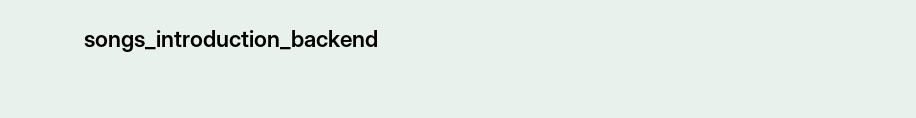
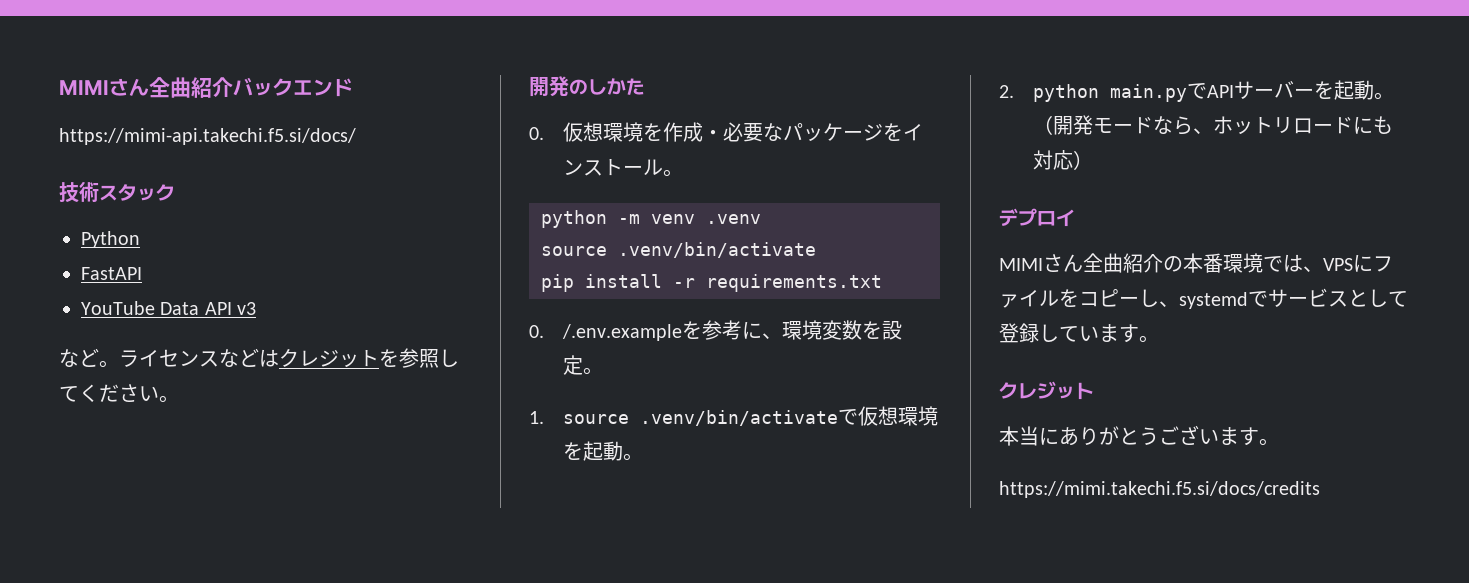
- songs_introduction_backend
+ MIMIさん全曲紹介バックエンド
+ https://mimi-api.takechi.f5.si/docs/
+ 技術スタック
+ Python
+ FastAPI
+ YouTube Data API v3
+ など。ライセンスなどはクレジットを参照してください。
+ 開発のしかた
+ 0.仮想環境を作成・必要なパッケージをインストール。
+ python -m venv .venv
+ source .venv/bin/activate
+ pip install -r requirements.txt
+ 0. /.env.exampleを参考に、環境変数を設定。
+ 1. source .venv/bin/activateで仮想環境を起動。
+ 2. python main.pyでAPIサーバーを起動。（開発モードなら、ホットリロードにも対応）
+ デプロイ
+ MIMIさん全曲紹介の本番環境では、VPSにファイルをコピーし、systemdでサービスとして登録しています。
+ クレジット
+ 本当にありがとうございます。
+ https://mimi.takechi.f5.si/docs/credits

